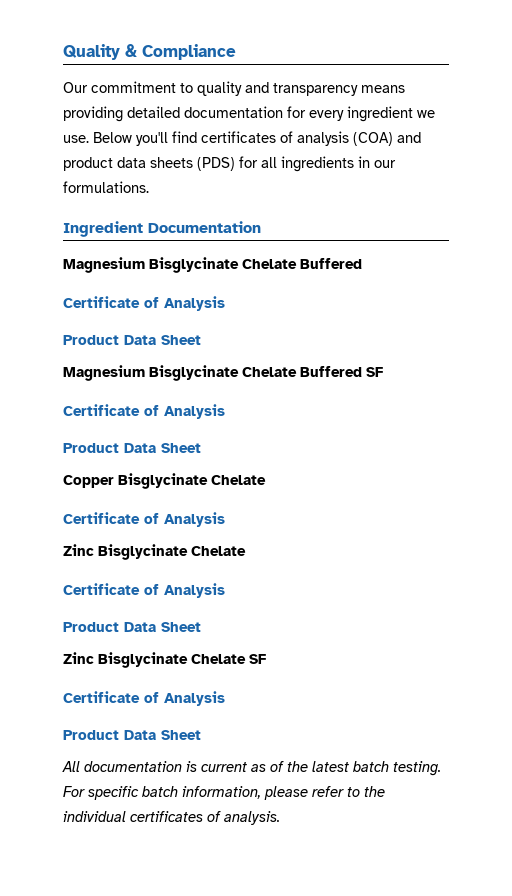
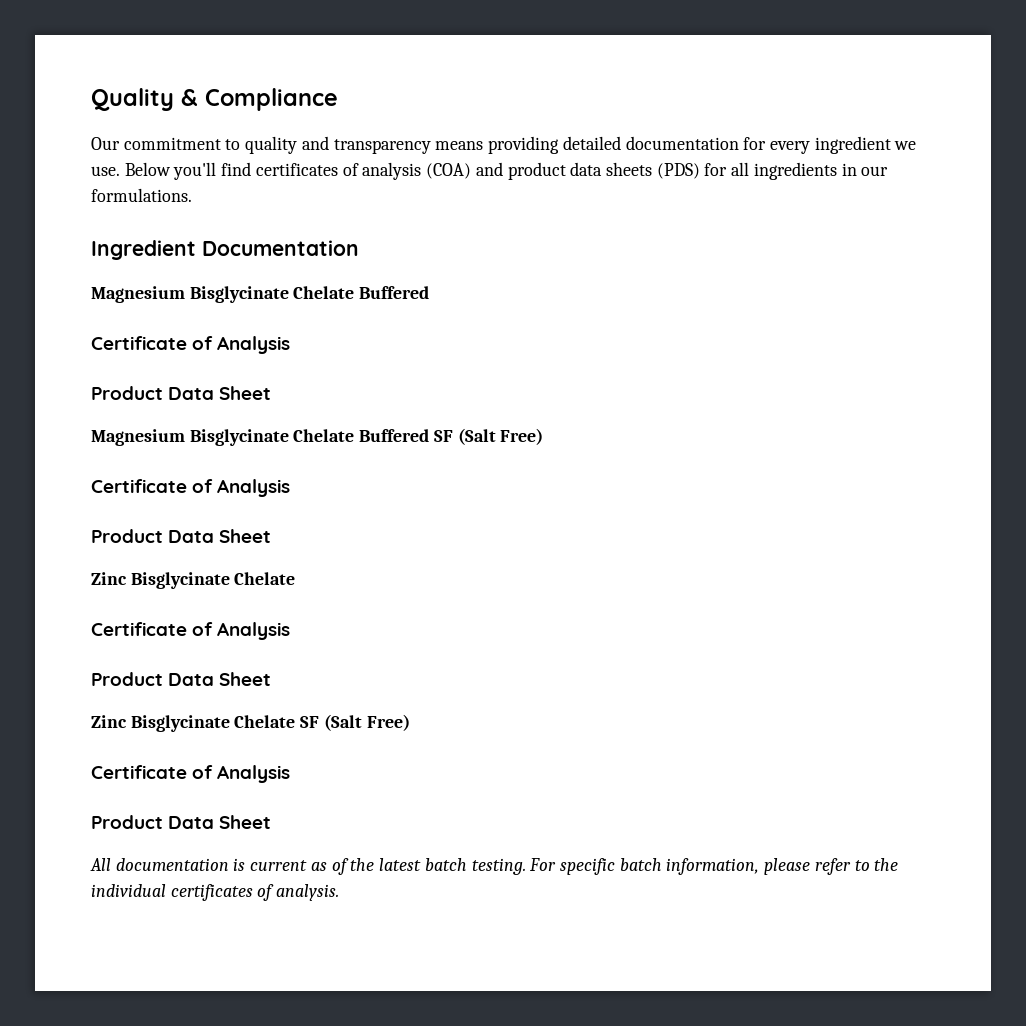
- Magnesium Bisglycinate Chelate Buffered SF
+ Magnesium Bisglycinate Chelate Buffered SF (Salt Free)
  Certificate of Analysis
  Product Data Sheet
- Copper Bisglycinate Chelate
- Certificate of Analysis
- Zinc Bisglycinate Chelate SF
+ Zinc Bisglycinate Chelate SF (Salt Free)

